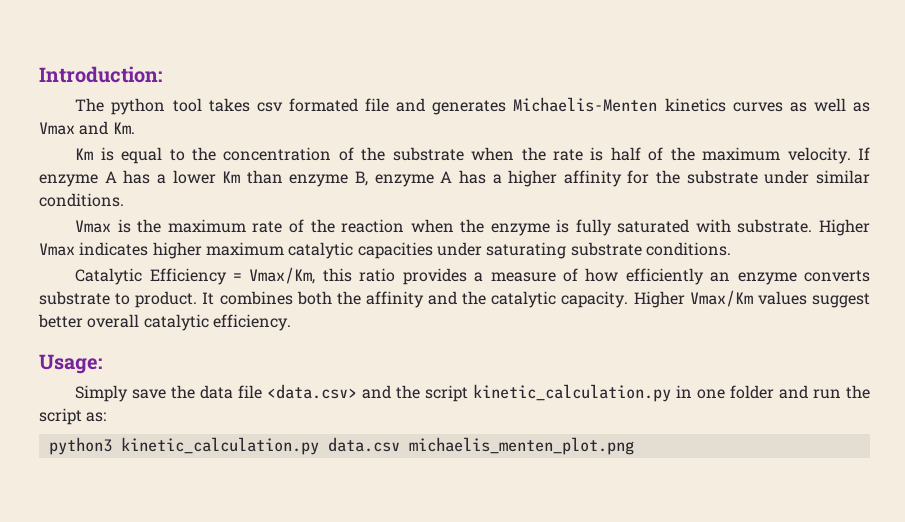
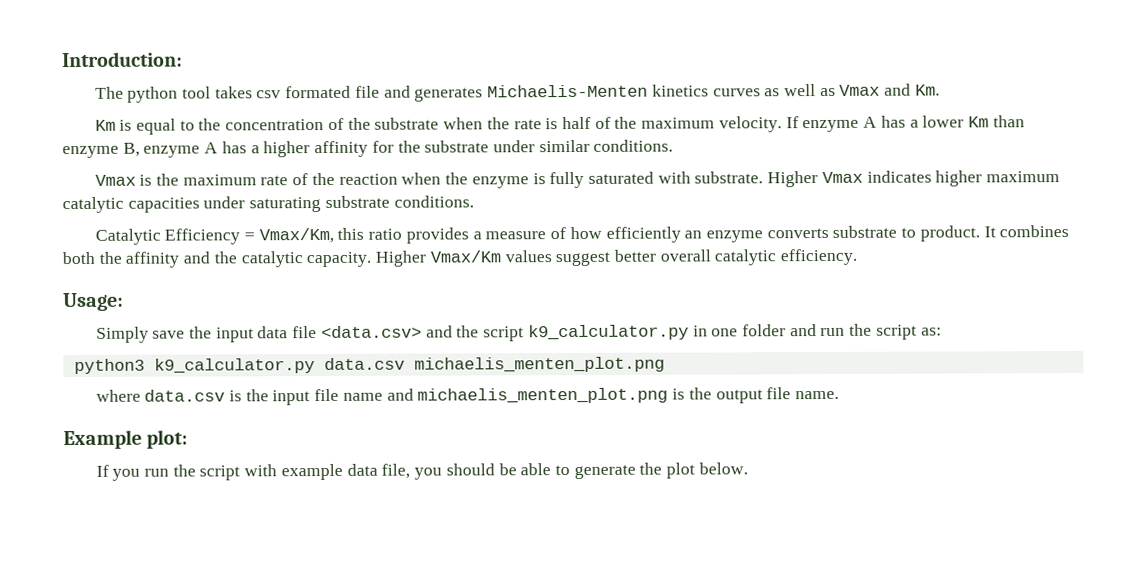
- Simply save the data file <data.csv> and the script kinetic_calculation.py in one folder and run the script as:
+ Simply save the input data file <data.csv> and the script k9_calculator.py in one folder and run the script as:
- python3 kinetic_calculation.py data.csv michaelis_menten_plot.png
+ python3 k9_calculator.py data.csv michaelis_menten_plot.png
+ where data.csv is the input file name and michaelis_menten_plot.png is the output file name.
+ Example plot:
+ If you run the script with example data file, you should be able to generate the plot below.

